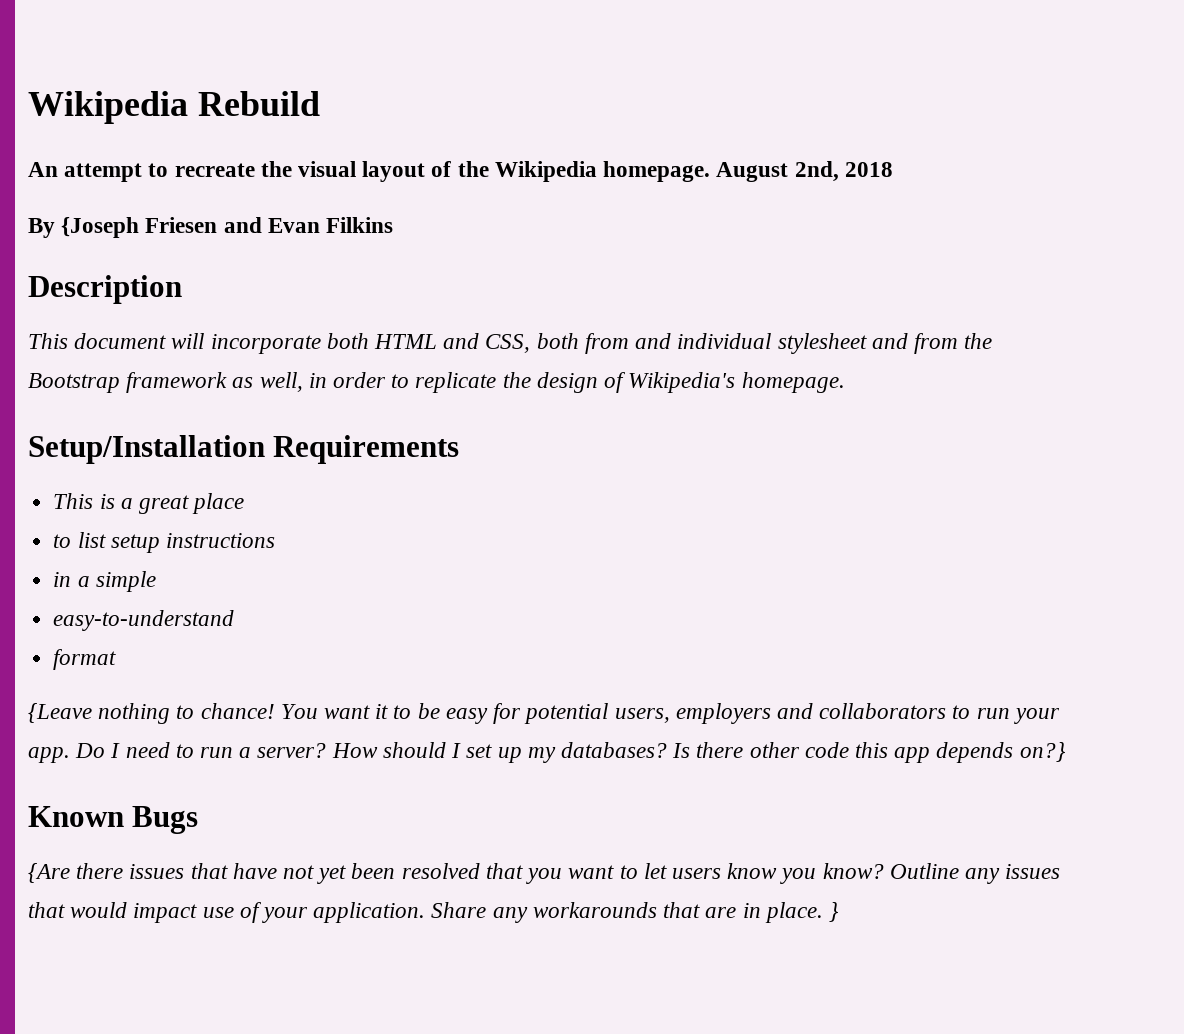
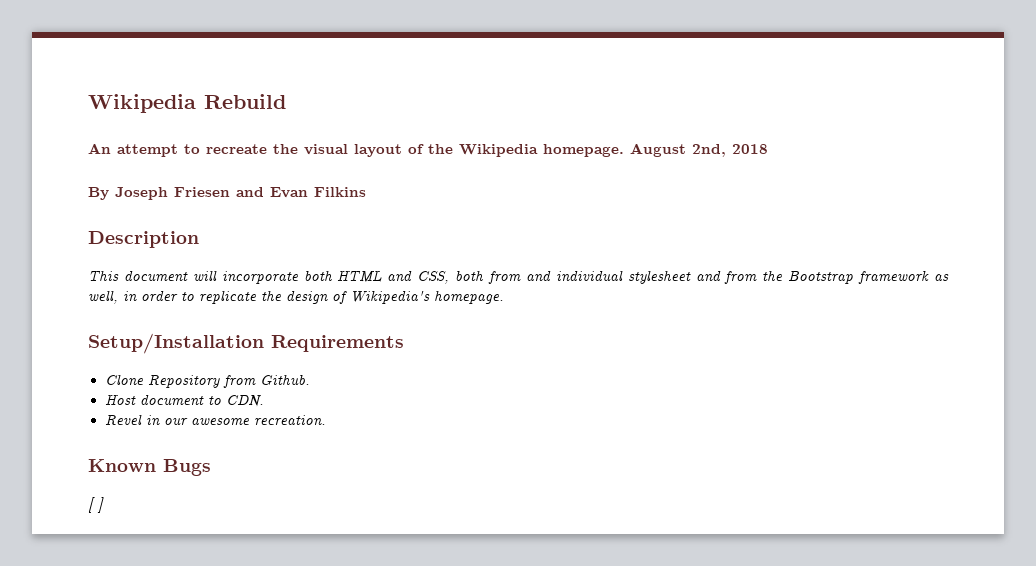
- By {Joseph Friesen and Evan Filkins
+ By Joseph Friesen and Evan Filkins
- This is a great place
- to list setup instructions
- in a simple
- easy-to-understand
- format
- {Leave nothing to chance! You want it to be easy for potential users, employers and collaborators to run your app. Do I need to run a server? How should I set up my databases? Is there other code this app depends on?}
+ Clone Repository from Github.
+ Host document to CDN.
+ Revel in our awesome recreation.
  Known Bugs
- {Are there issues that have not yet been resolved that you want to let users know you know? Outline any issues that would impact use of your application. Share any workarounds that are in place. }
+ [ ]

